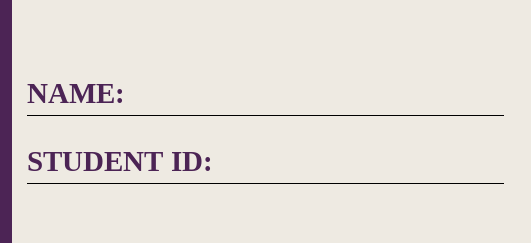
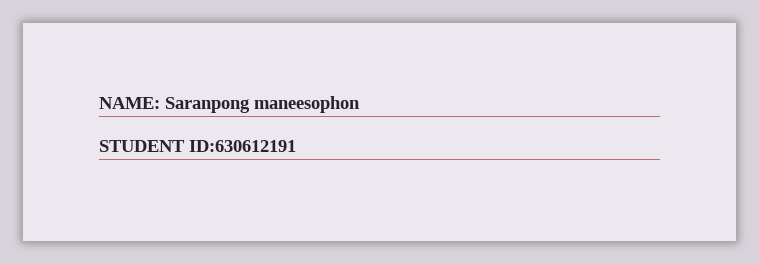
- NAME:
+ NAME: Saranpong maneesophon
- STUDENT ID:
+ STUDENT ID:630612191

